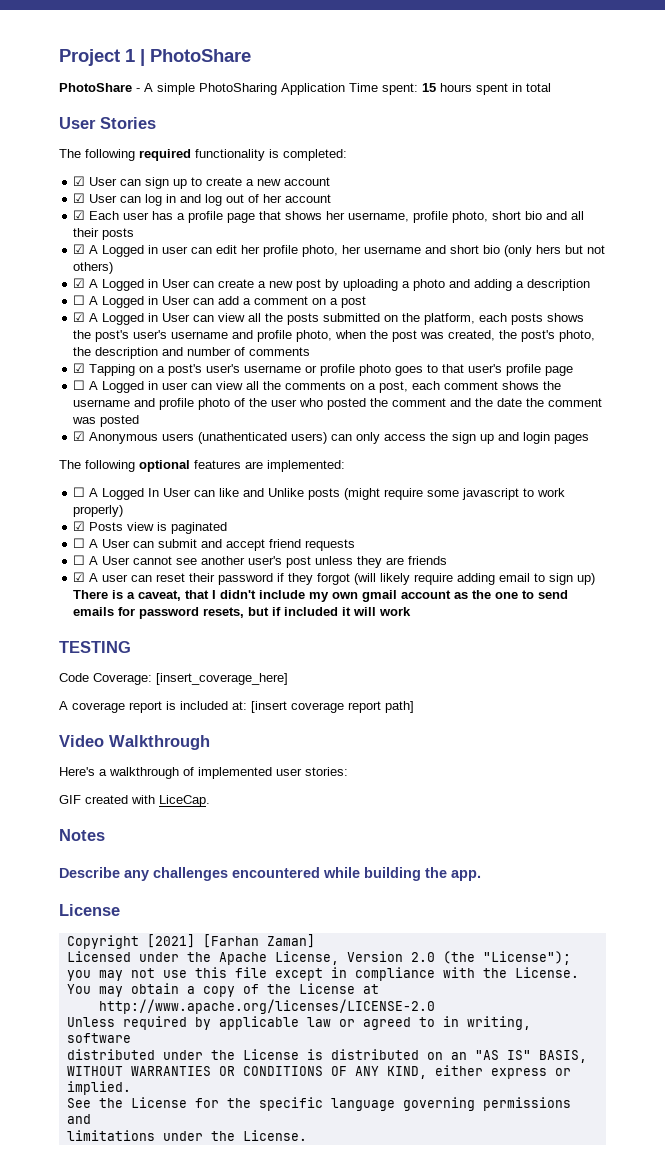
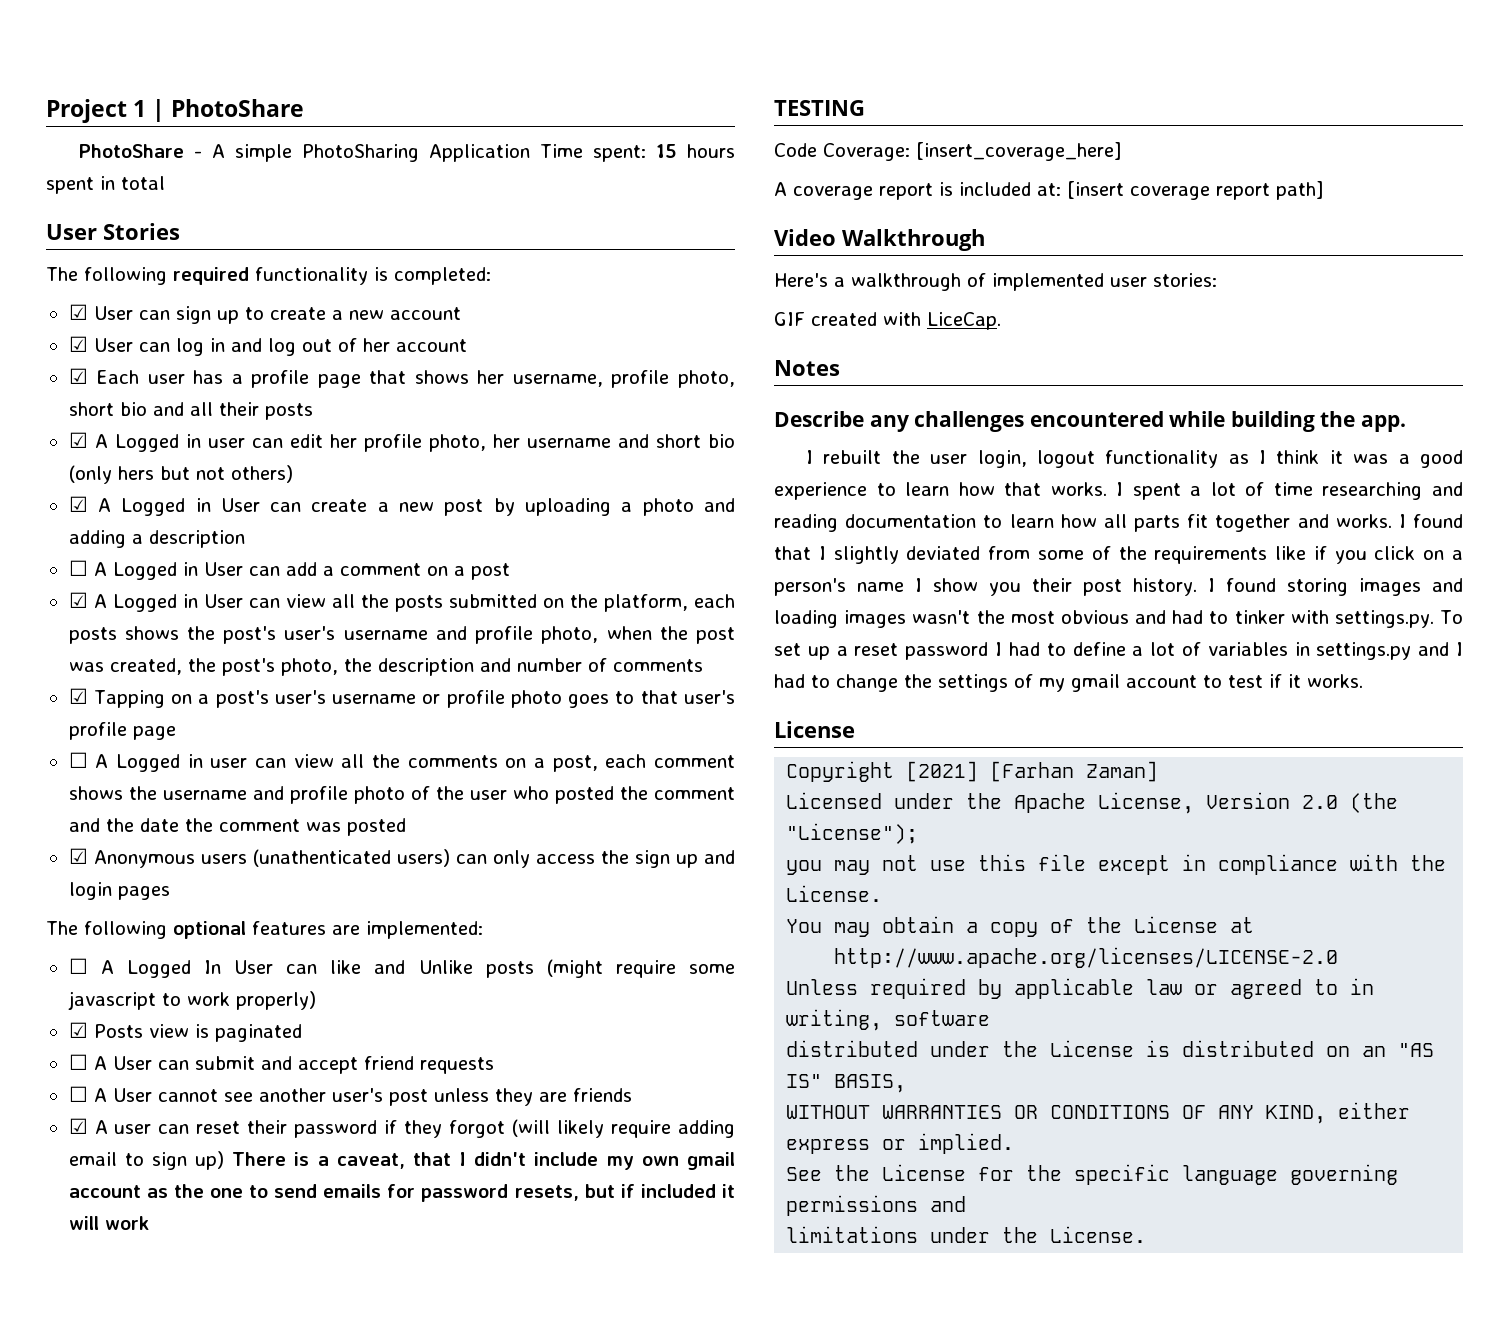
+ I rebuilt the user login, logout functionality as I think it was a good experience to learn how that works. I spent a lot of time researching and reading documentation to learn how all parts fit together and works. I found that I slightly deviated from some of the requirements like if you click on a person's name I show you their post history. I found storing images and loading images wasn't the most obvious and had to tinker with settings.py. To set up a reset password I had to define a lot of variables in settings.py and I had to change the settings of my gmail account to test if it works.

